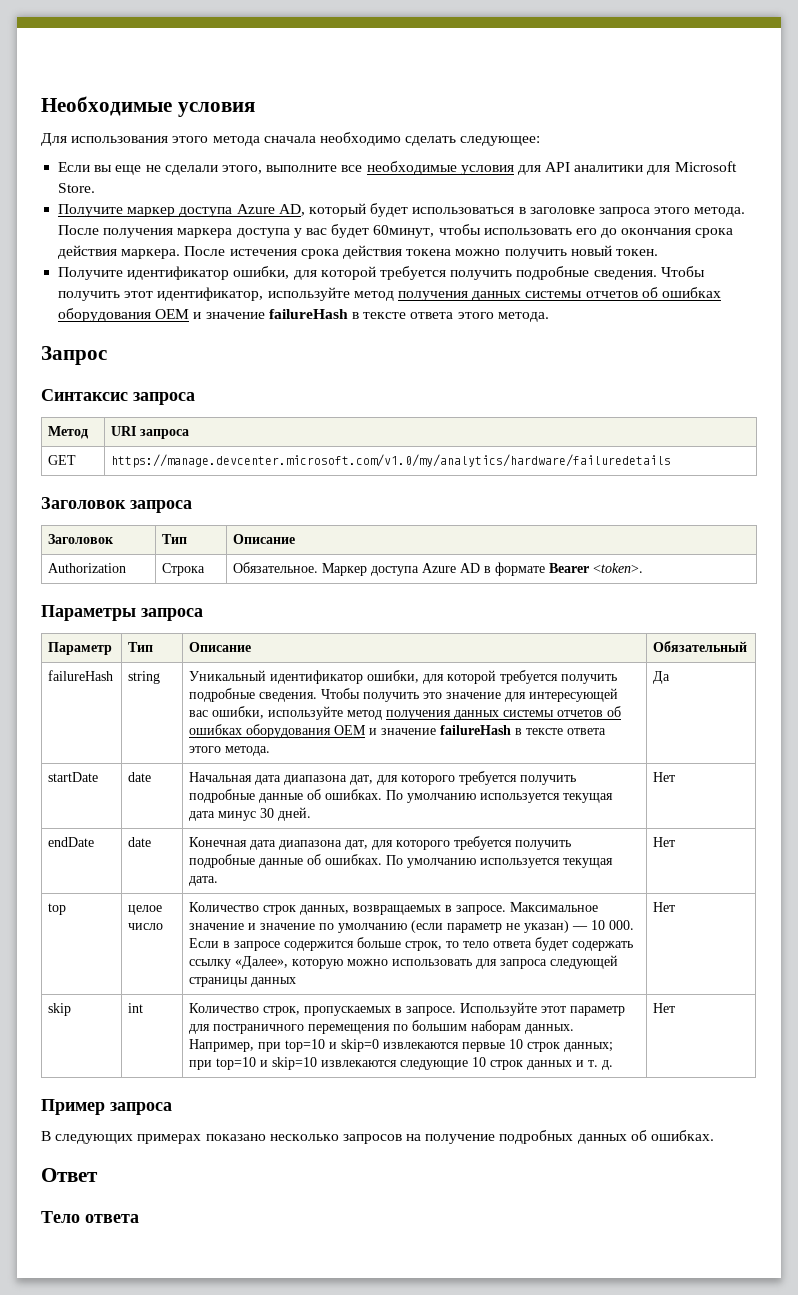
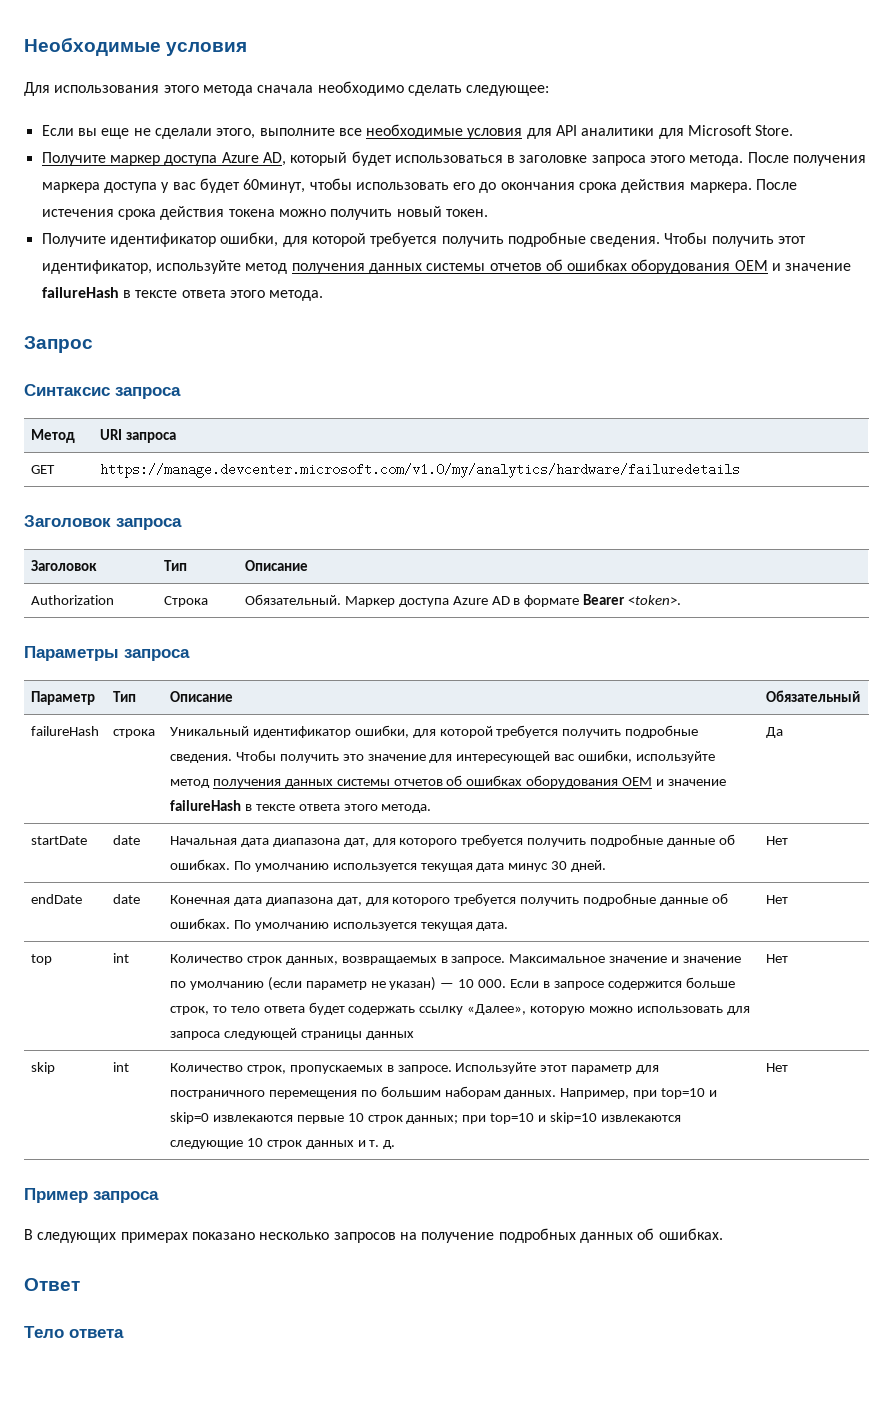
- Authorization | Строка | Обязательное. Маркер доступа Azure AD в формате Bearer <token>.
+ Authorization | Строка | Обязательный. Маркер доступа Azure AD в формате Bearer <token>.
- failureHash | string | Уникальный идентификатор ошибки, для которой требуется получить подробные сведения. Чтобы получить это значение для интересующей вас ошибки, используйте метод получения данных системы отчетов об ошибках оборудования OEM и значение failureHash в тексте ответа этого метода. | Да
+ failureHash | строка | Уникальный идентификатор ошибки, для которой требуется получить подробные сведения. Чтобы получить это значение для интересующей вас ошибки, используйте метод получения данных системы отчетов об ошибках оборудования OEM и значение failureHash в тексте ответа этого метода. | Да
- top | целое число
+ top | int

